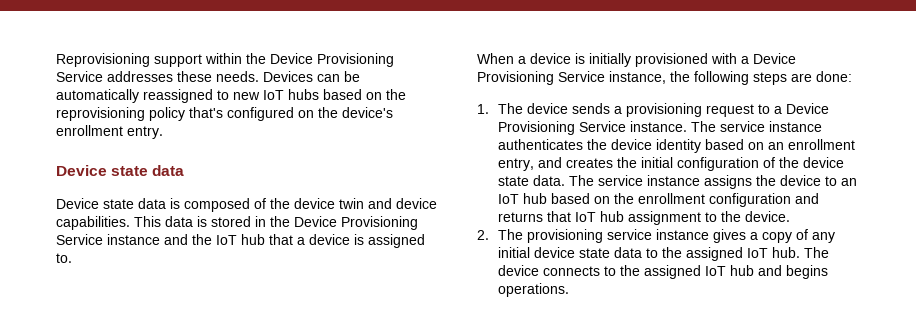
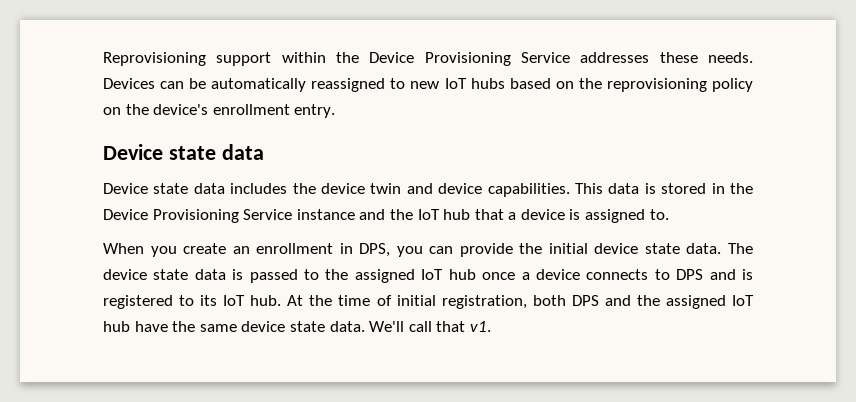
- Devices can be automatically reassigned to new IoT hubs based on the reprovisioning policy that's configured on the device's enrollment entry.
+ Devices can be automatically reassigned to new IoT hubs based on the reprovisioning policy on the device's enrollment entry.
- Device state data is composed of the device twin and device capabilities.
+ Device state data includes the device twin and device capabilities.
- When a device is initially provisioned with a Device Provisioning Service instance, the following steps are done:
- 1. The device sends a provisioning request to a Device Provisioning Service instance. The service instance authenticates the device identity based on an enrollment entry, and creates the initial configuration of the device state data. The service instance assigns the device to an IoT hub based on the enrollment configuration and returns that IoT hub assignment to the device.
- 2. The provisioning service instance gives a copy of any initial device state data to the assigned IoT hub. The device connects to the assigned IoT hub and begins operations.
+ When you create an enrollment in DPS, you can provide the initial device state data. The device state data is passed to the assigned IoT hub once a device connects to DPS and is registered to its IoT hub. At the time of initial registration, both DPS and the assigned IoT hub have the same device state data. We'll call that v1.

